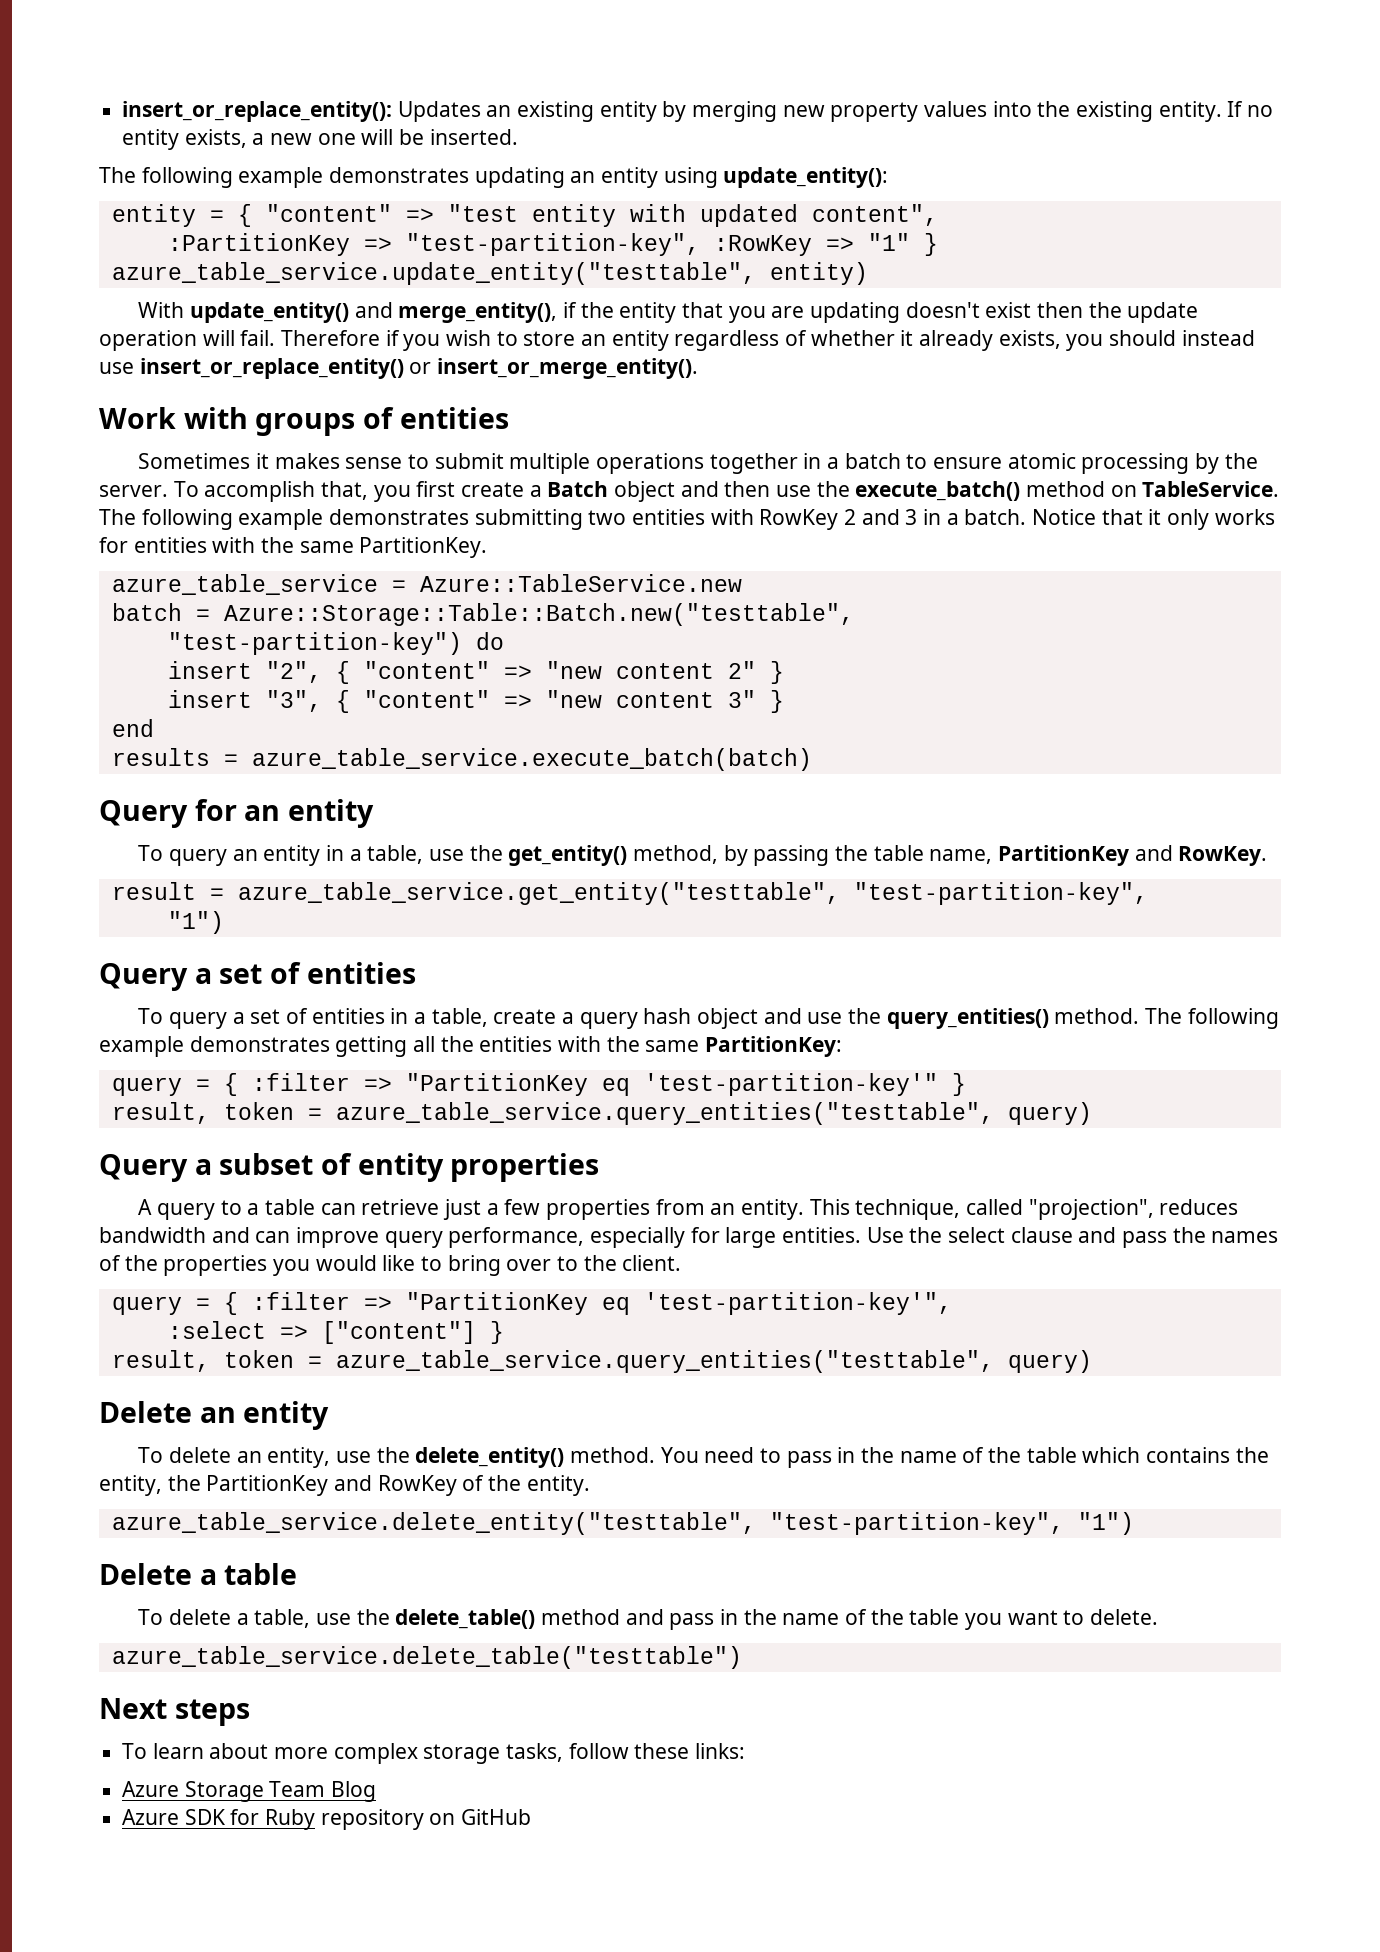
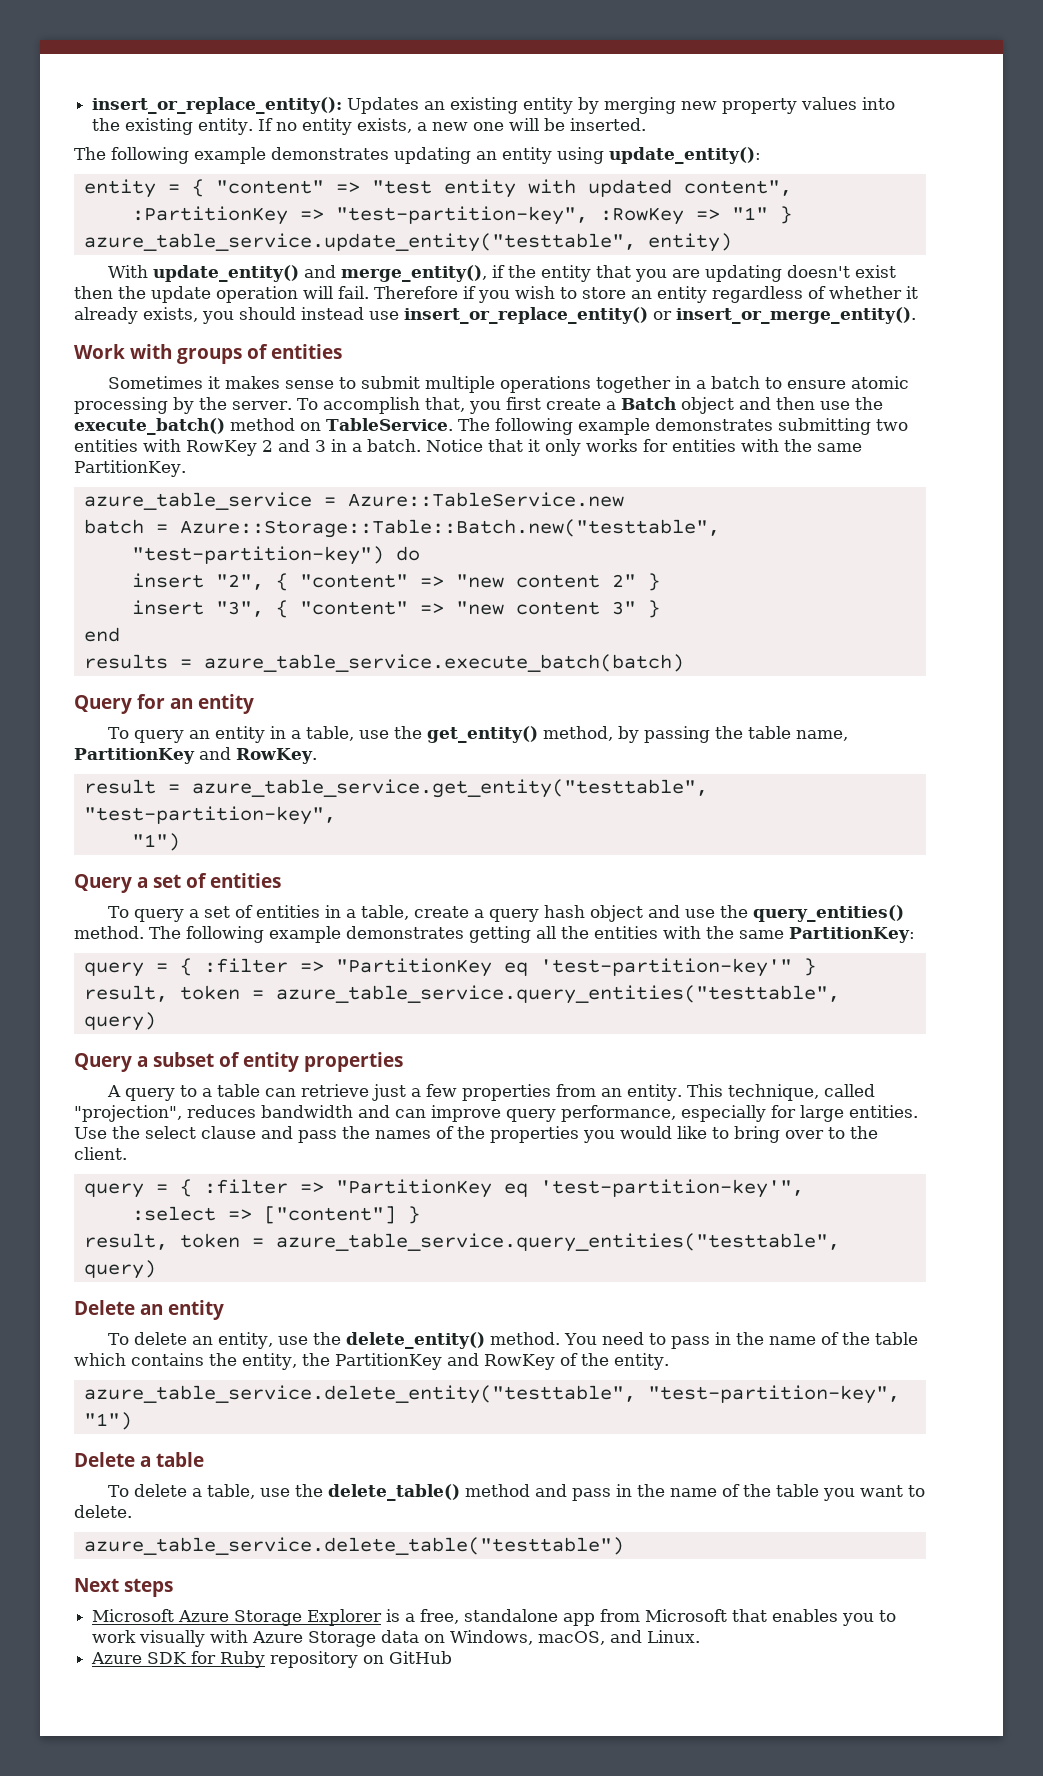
- To learn about more complex storage tasks, follow these links:
- Azure Storage Team Blog
+ Microsoft Azure Storage Explorer is a free, standalone app from Microsoft that enables you to work visually with Azure Storage data on Windows, macOS, and Linux.

